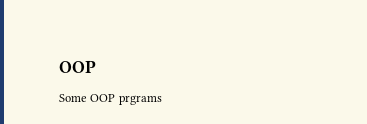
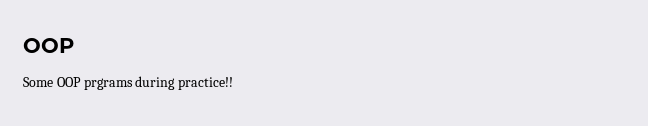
- Some OOP prgrams
+ Some OOP prgrams during practice!!

